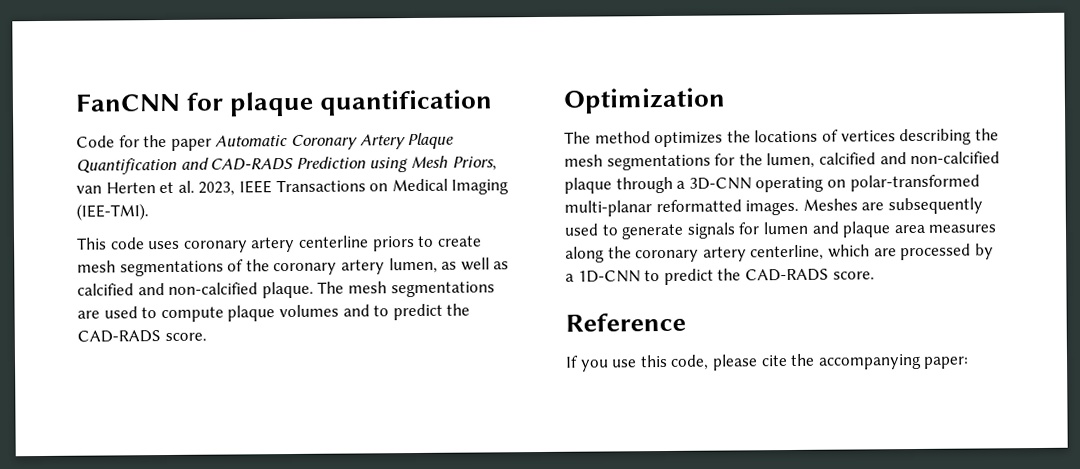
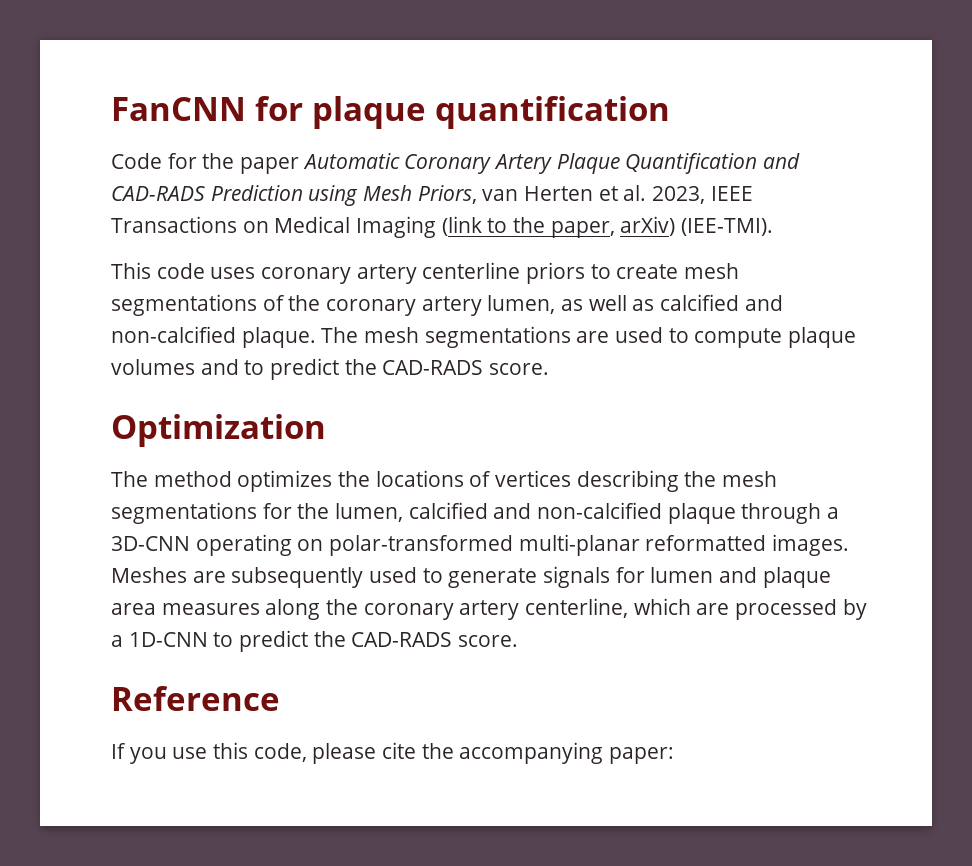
- Code for the paper Automatic Coronary Artery Plaque Quantification and CAD-RADS Prediction using Mesh Priors, van Herten et al. 2023, IEEE Transactions on Medical Imaging (IEE-TMI).
+ Code for the paper Automatic Coronary Artery Plaque Quantification and CAD-RADS Prediction using Mesh Priors, van Herten et al. 2023, IEEE Transactions on Medical Imaging (link to the paper, arXiv) (IEE-TMI).

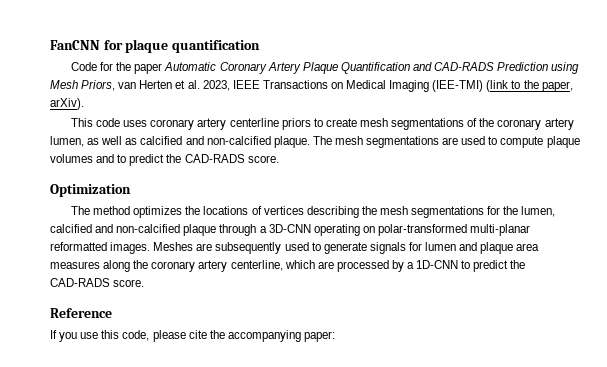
- Code for the paper Automatic Coronary Artery Plaque Quantification and CAD-RADS Prediction using Mesh Priors, van Herten et al. 2023, IEEE Transactions on Medical Imaging (link to the paper, arXiv) (IEE-TMI).
+ Code for the paper Automatic Coronary Artery Plaque Quantification and CAD-RADS Prediction using Mesh Priors, van Herten et al. 2023, IEEE Transactions on Medical Imaging (IEE-TMI) (link to the paper, arXiv).

